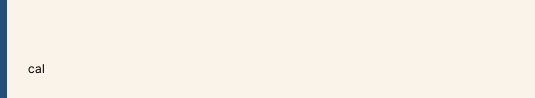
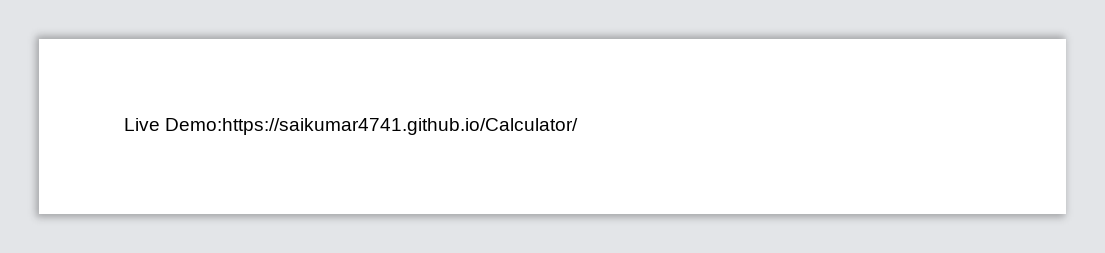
- cal
+ Live Demo:https://saikumar4741.github.io/Calculator/

